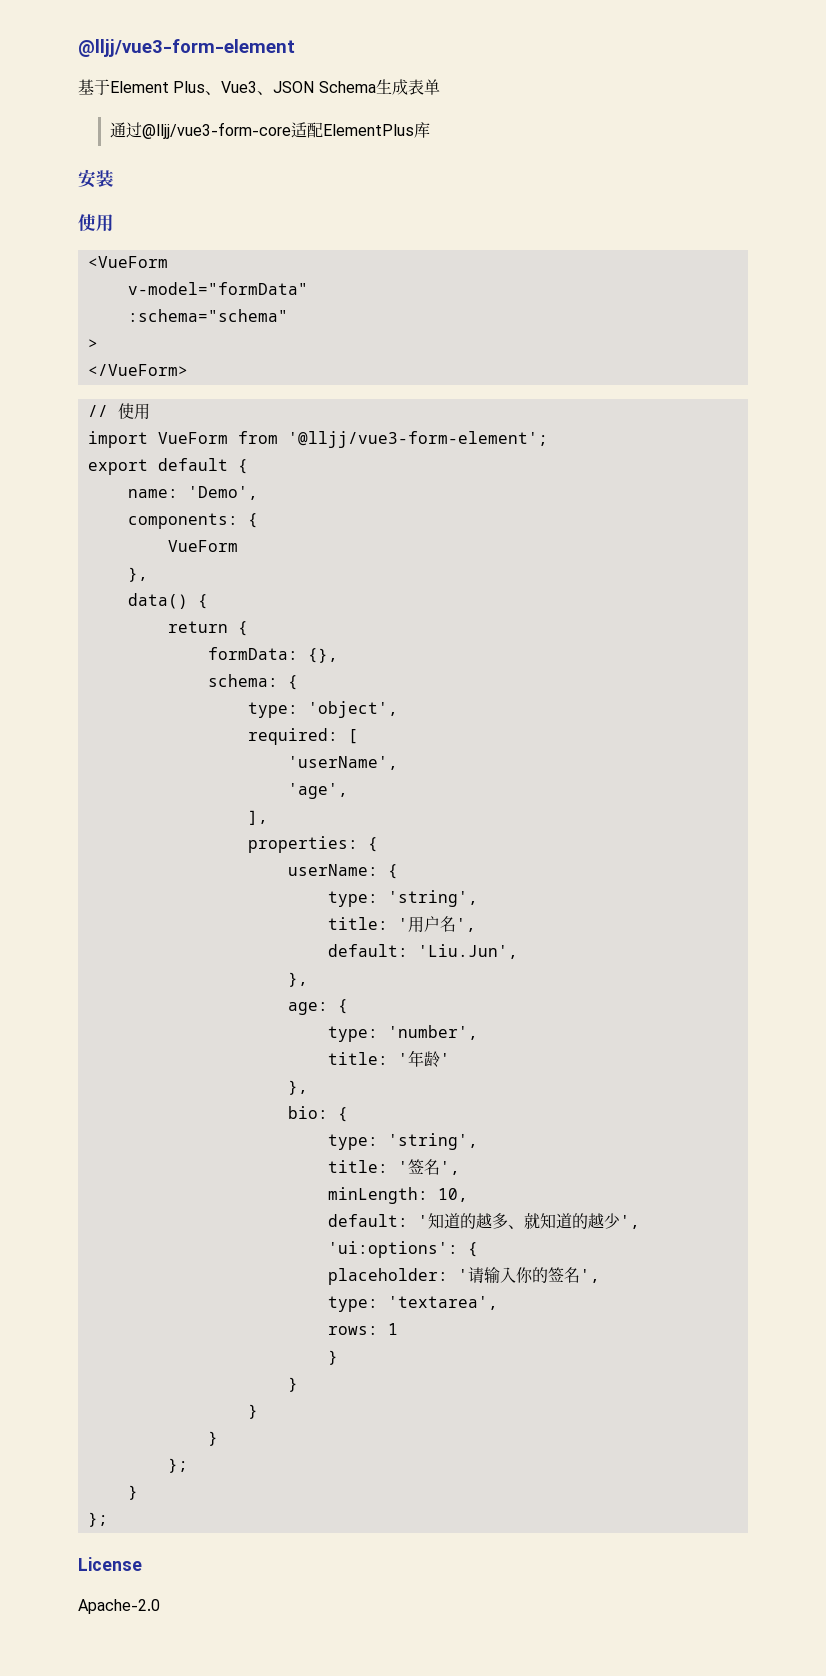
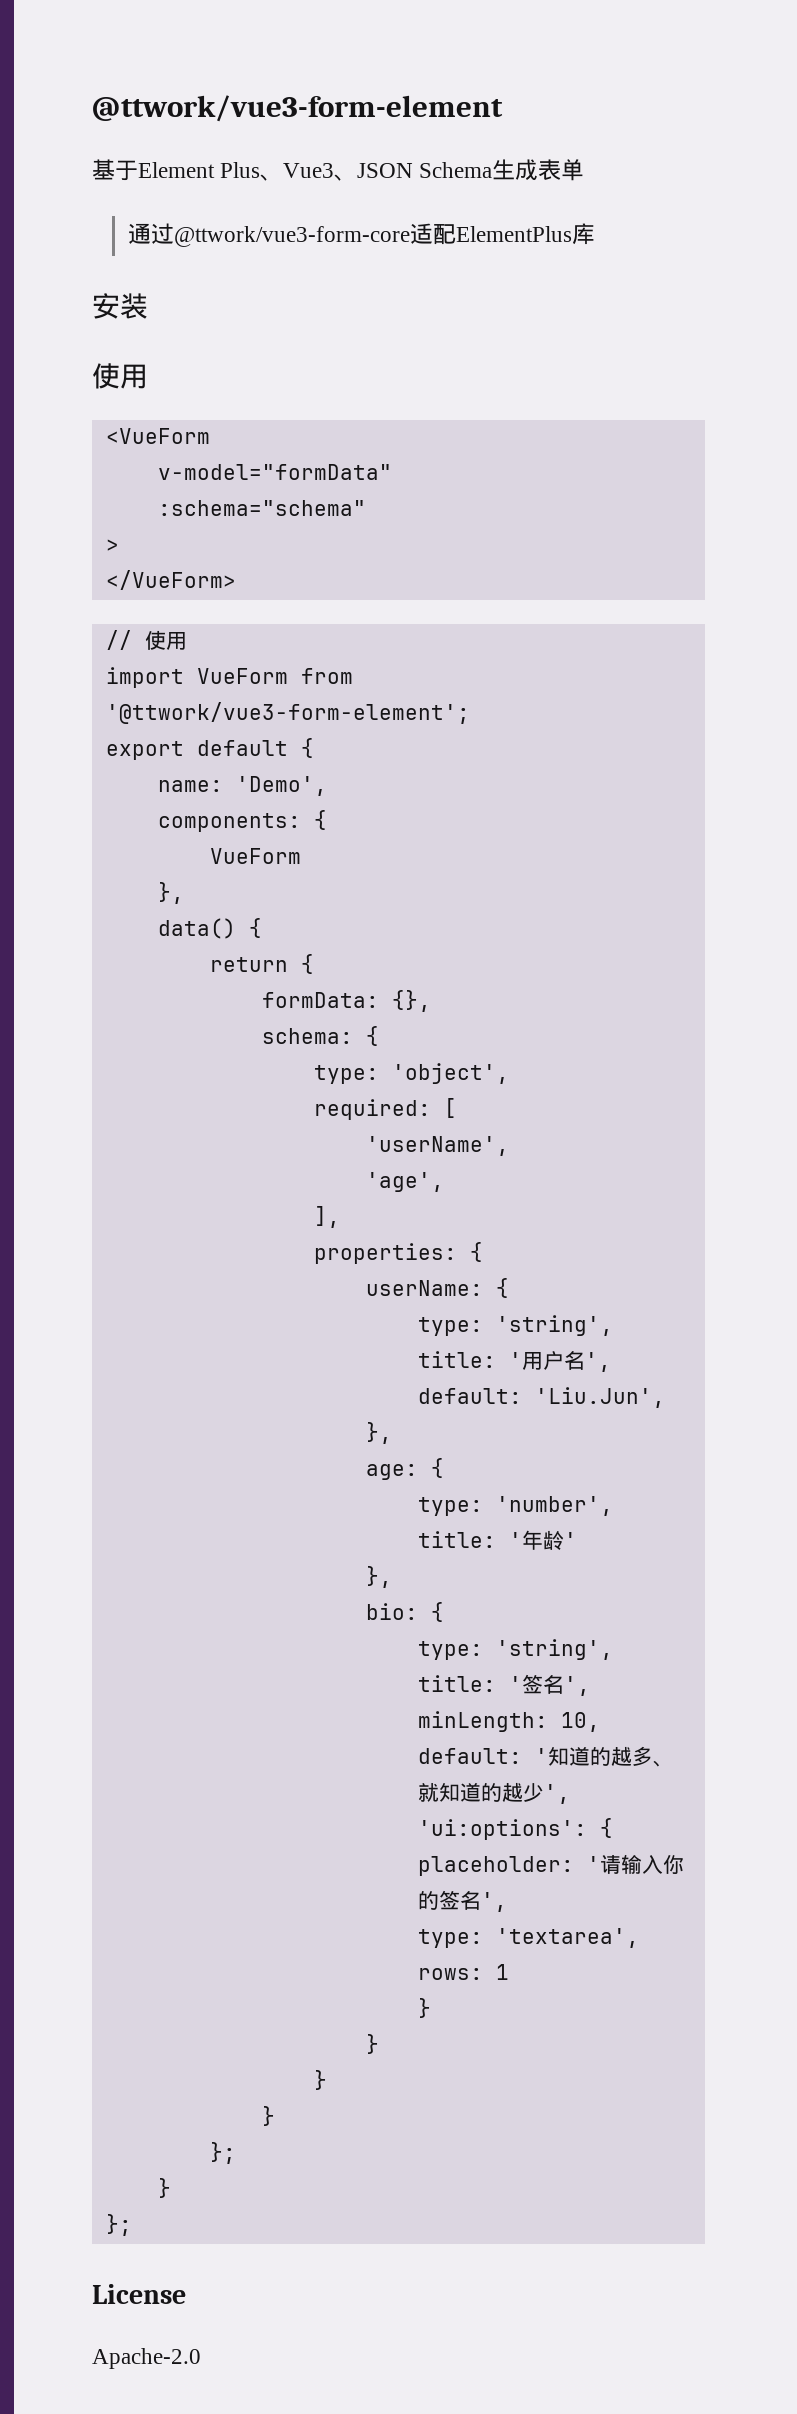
- @lljj/vue3-form-element
+ @ttwork/vue3-form-element
- 通过@lljj/vue3-form-core适配ElementPlus库
+ 通过@ttwork/vue3-form-core适配ElementPlus库
- import VueForm from '@lljj/vue3-form-element';
+ import VueForm from '@ttwork/vue3-form-element';

